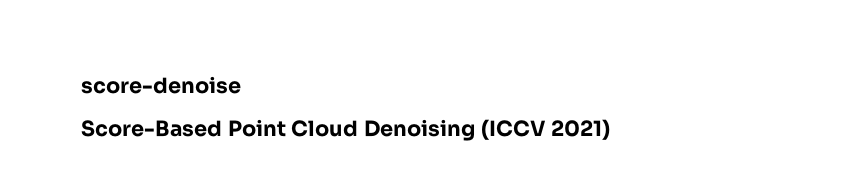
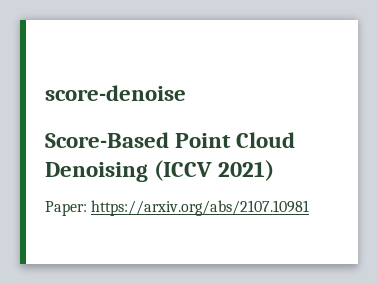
+ Paper: https://arxiv.org/abs/2107.10981

